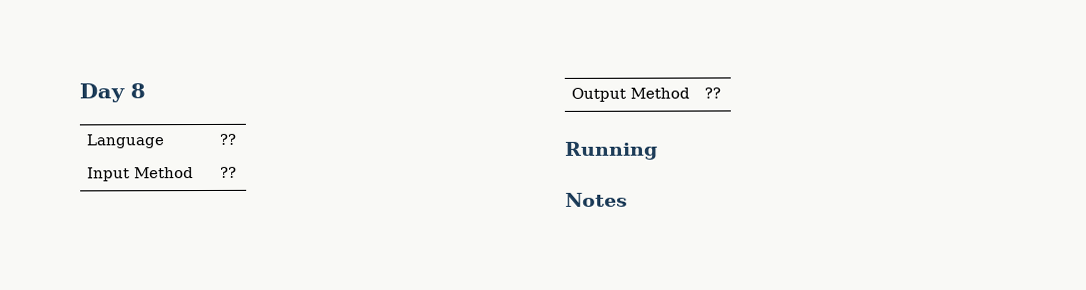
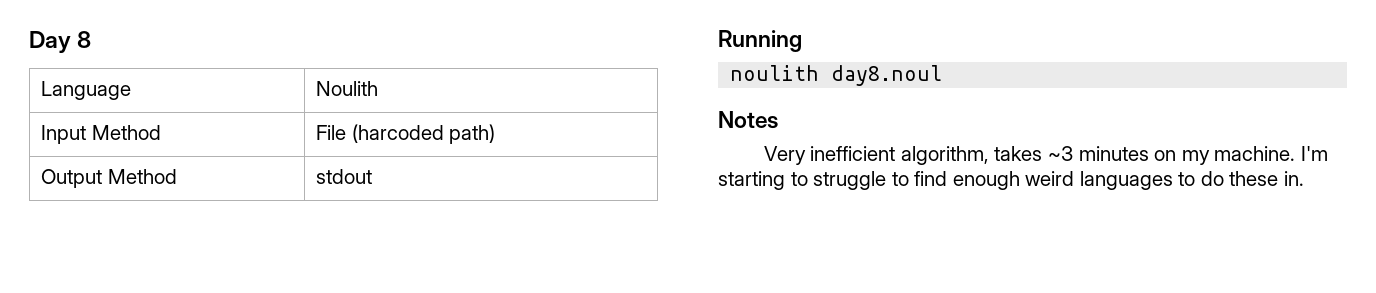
- Language | ??
+ Language | Noulith
- Input Method | ??
+ Input Method | File (harcoded path)
- Output Method | ??
+ Output Method | stdout
+ noulith day8.noul
+ Very inefficient algorithm, takes ~3 minutes on my machine. I'm starting to struggle to find enough weird languages to do these in.

